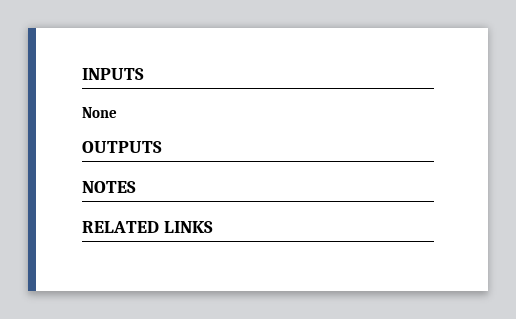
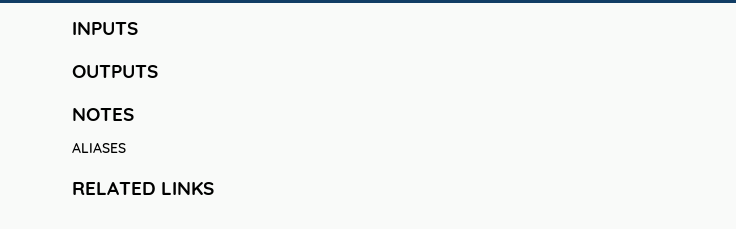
- None
+ ALIASES

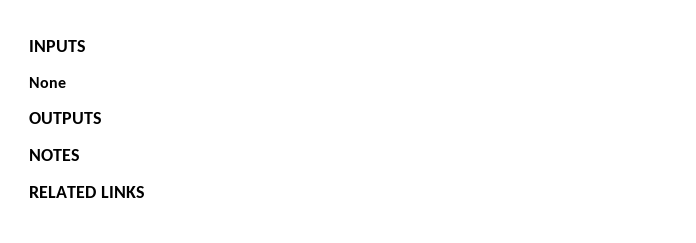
+ None
- ALIASES

